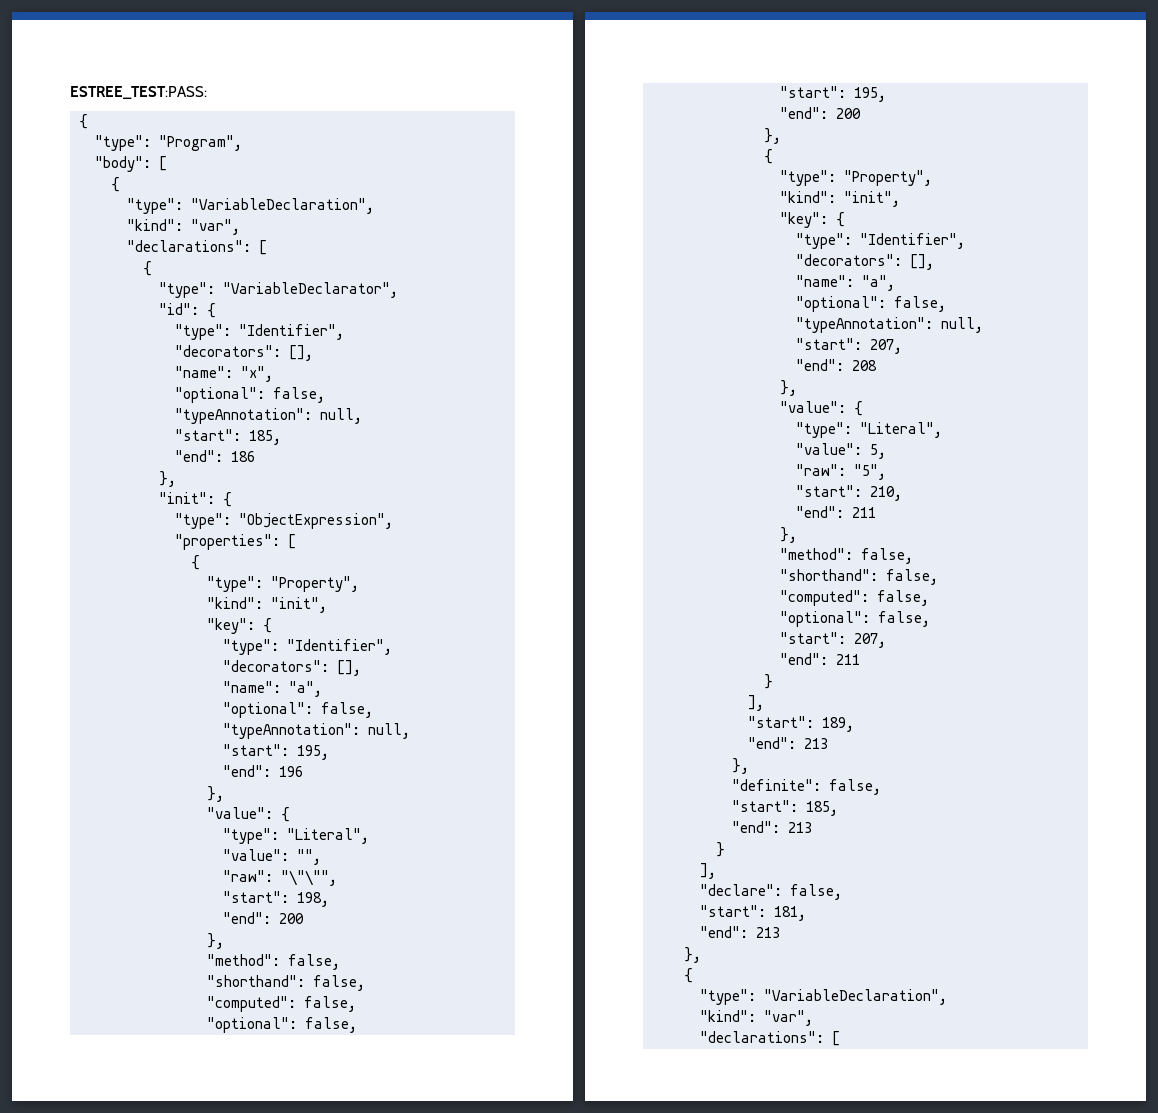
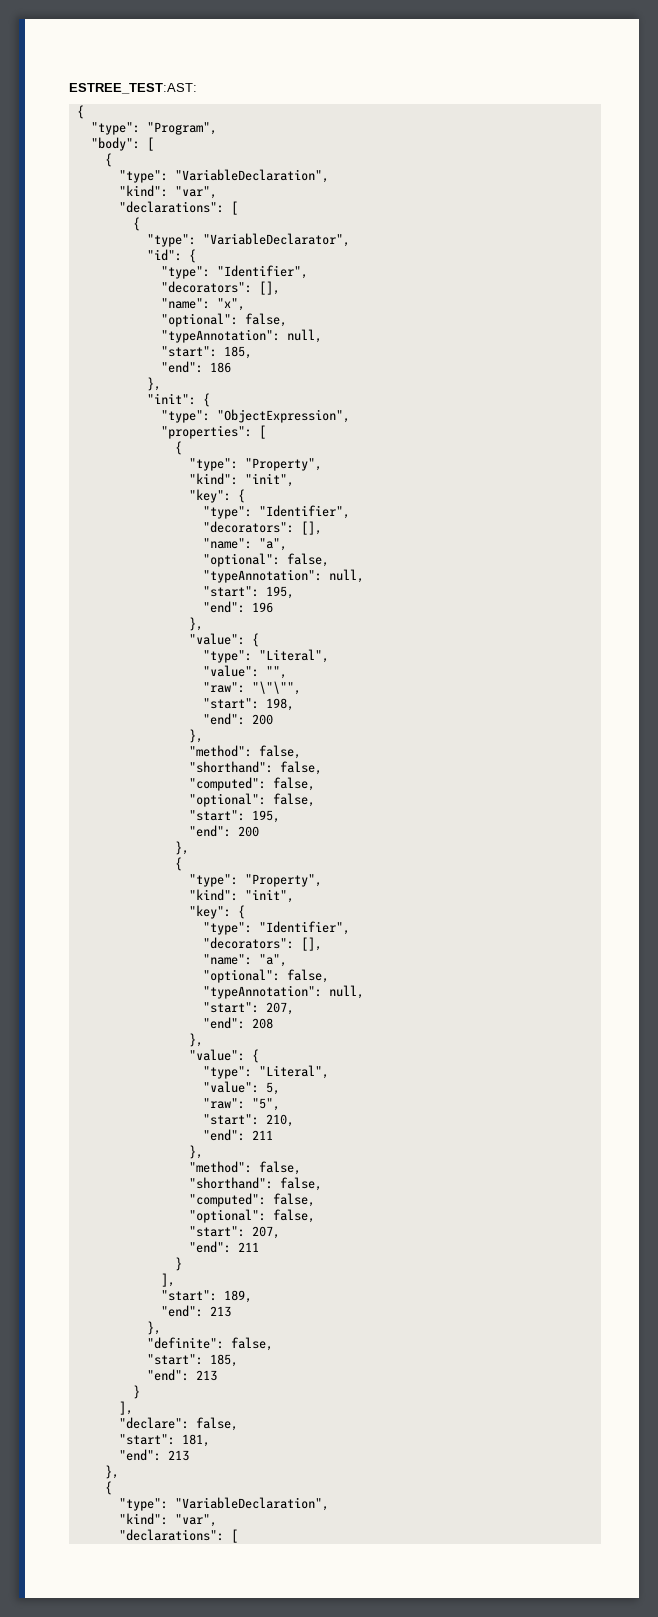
- ESTREE_TEST:PASS:
+ ESTREE_TEST:AST:

